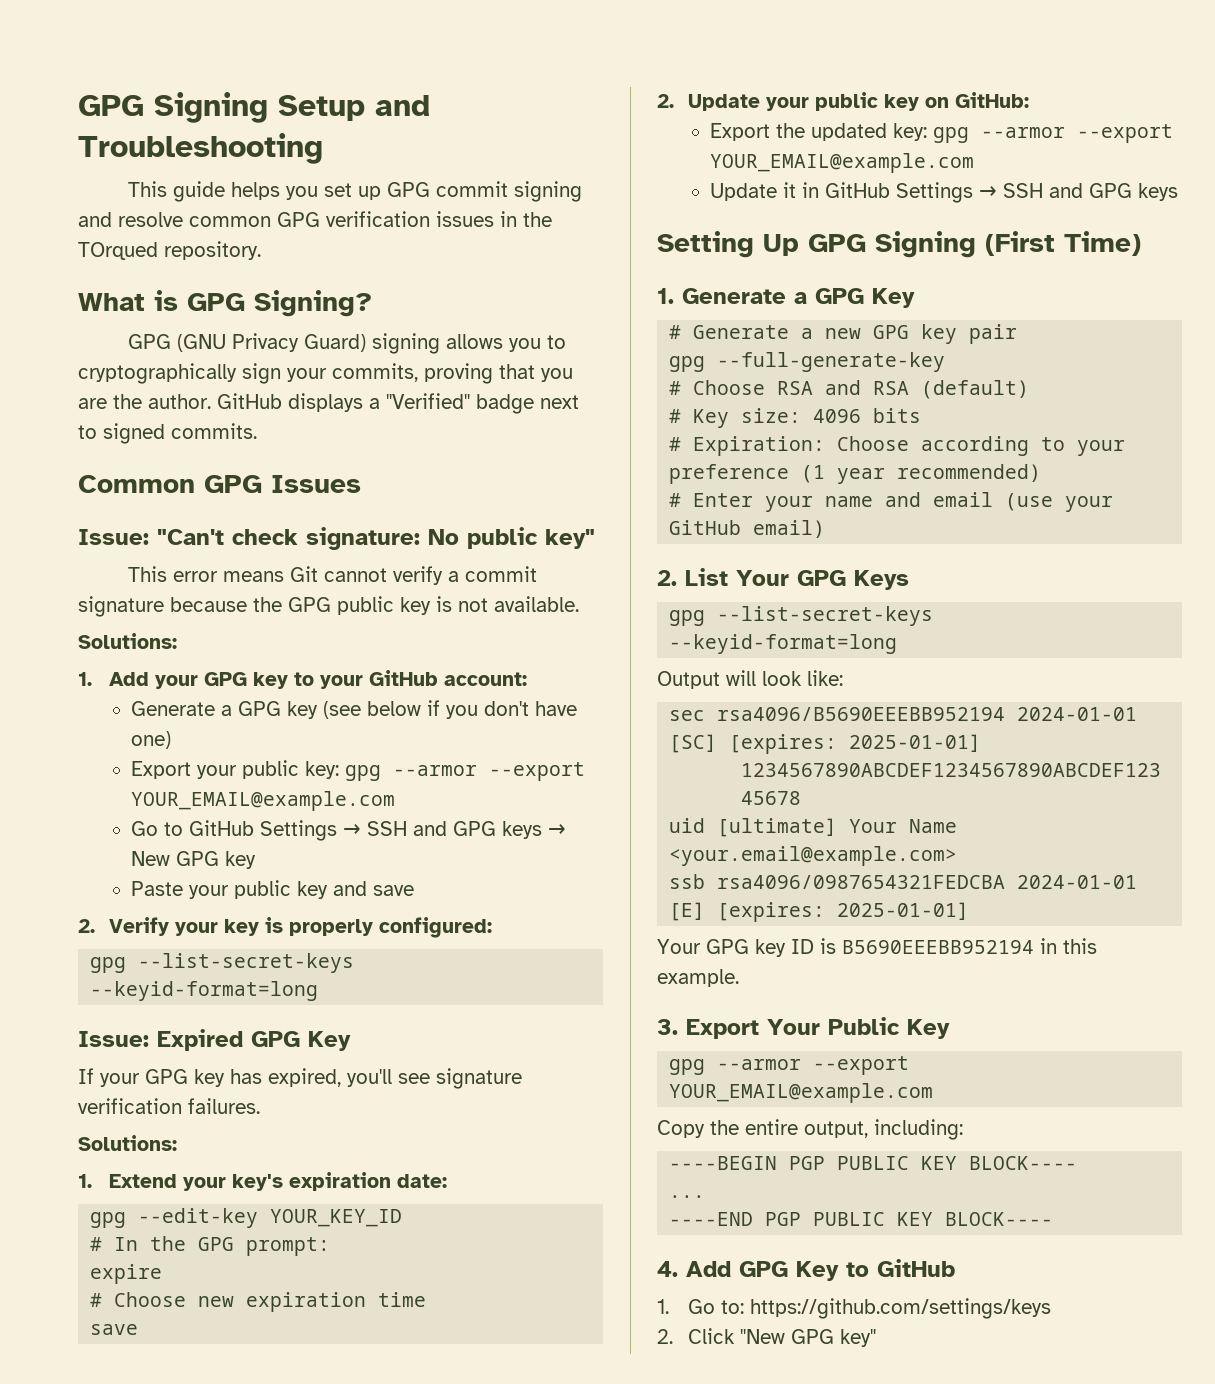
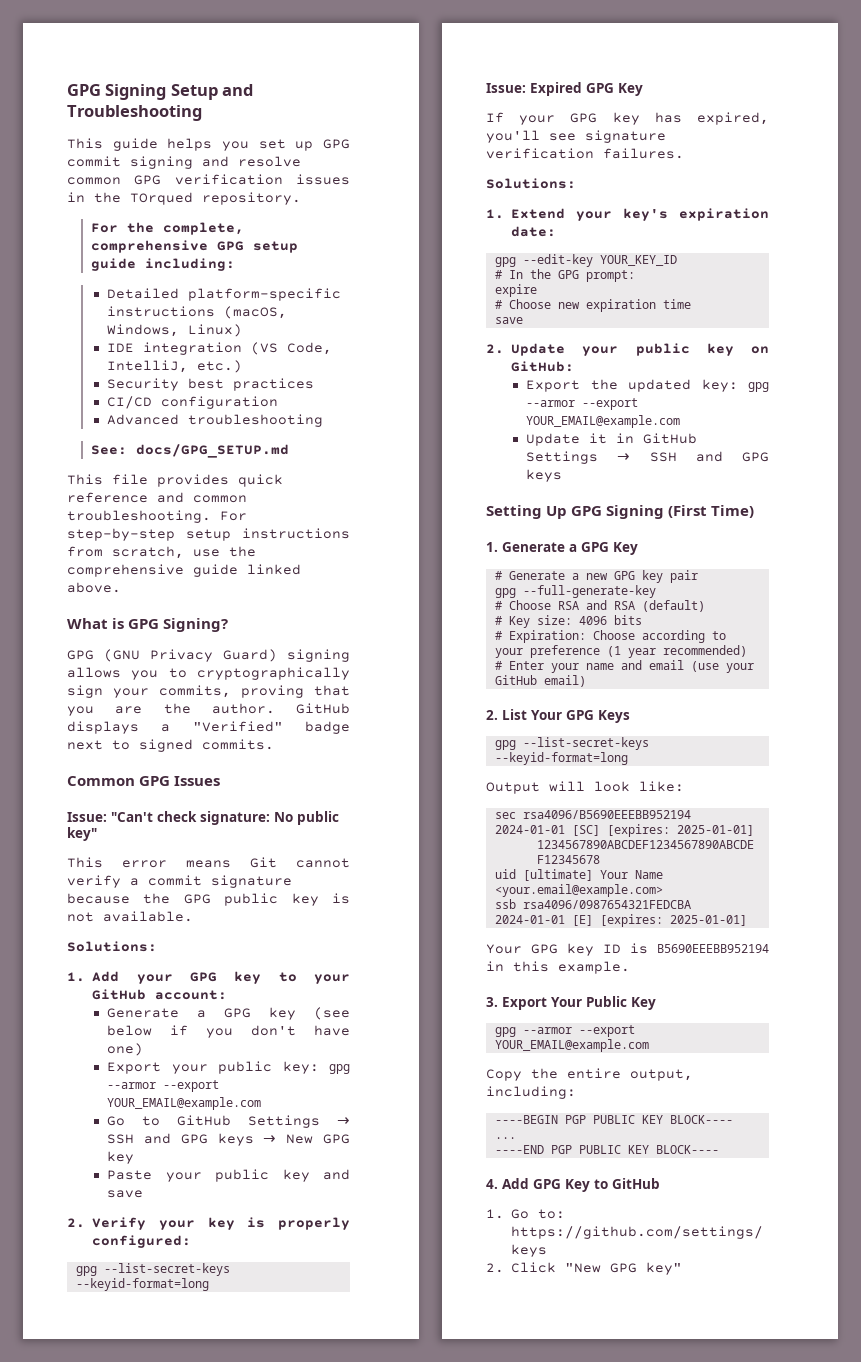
+ For the complete, comprehensive GPG setup guide including:
+ Detailed platform-specific instructions (macOS, Windows, Linux)
+ IDE integration (VS Code, IntelliJ, etc.)
+ Security best practices
+ CI/CD configuration
+ Advanced troubleshooting
+ See: docs/GPG_SETUP.md
+ This file provides quick reference and common troubleshooting. For step-by-step setup instructions from scratch, use the comprehensive guide linked above.

